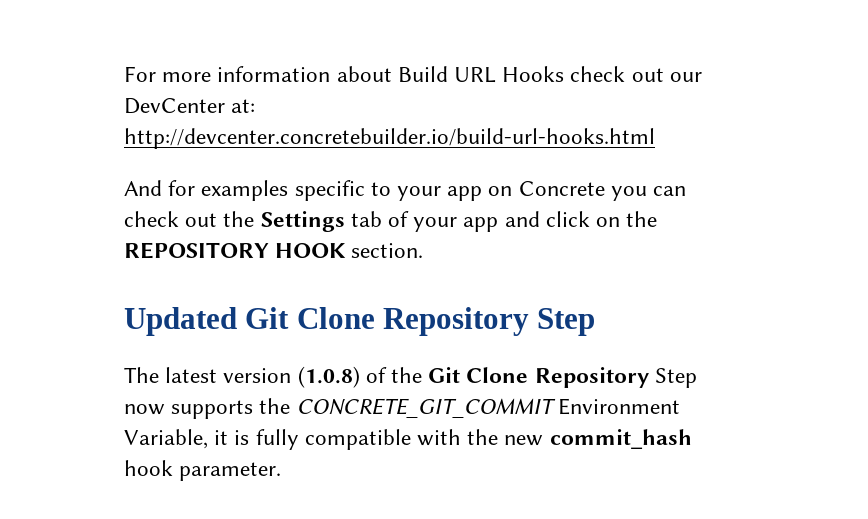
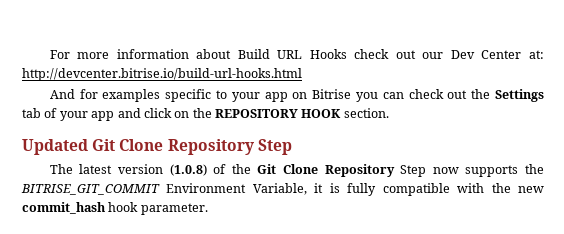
- For more information about Build URL Hooks check out our DevCenter at: http://devcenter.concretebuilder.io/build-url-hooks.html
+ For more information about Build URL Hooks check out our Dev Center at: http://devcenter.bitrise.io/build-url-hooks.html
- And for examples specific to your app on Concrete you can check out the Settings tab of your app and click on the REPOSITORY HOOK section.
+ And for examples specific to your app on Bitrise you can check out the Settings tab of your app and click on the REPOSITORY HOOK section.
- The latest version (1.0.8) of the Git Clone Repository Step now supports the CONCRETE_GIT_COMMIT Environment Variable, it is fully compatible with the new commit_hash hook parameter.
+ The latest version (1.0.8) of the Git Clone Repository Step now supports the BITRISE_GIT_COMMIT Environment Variable, it is fully compatible with the new commit_hash hook parameter.

